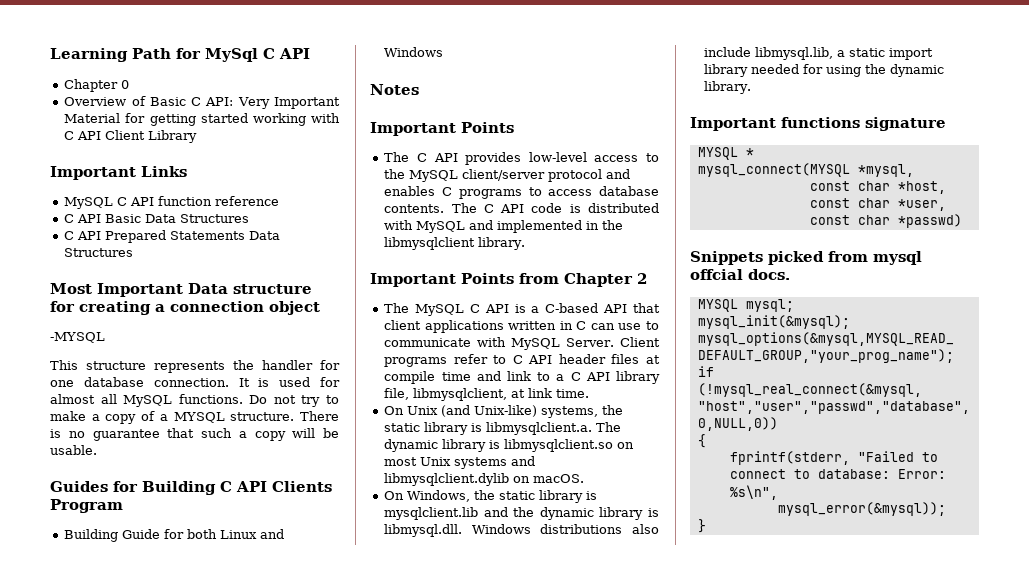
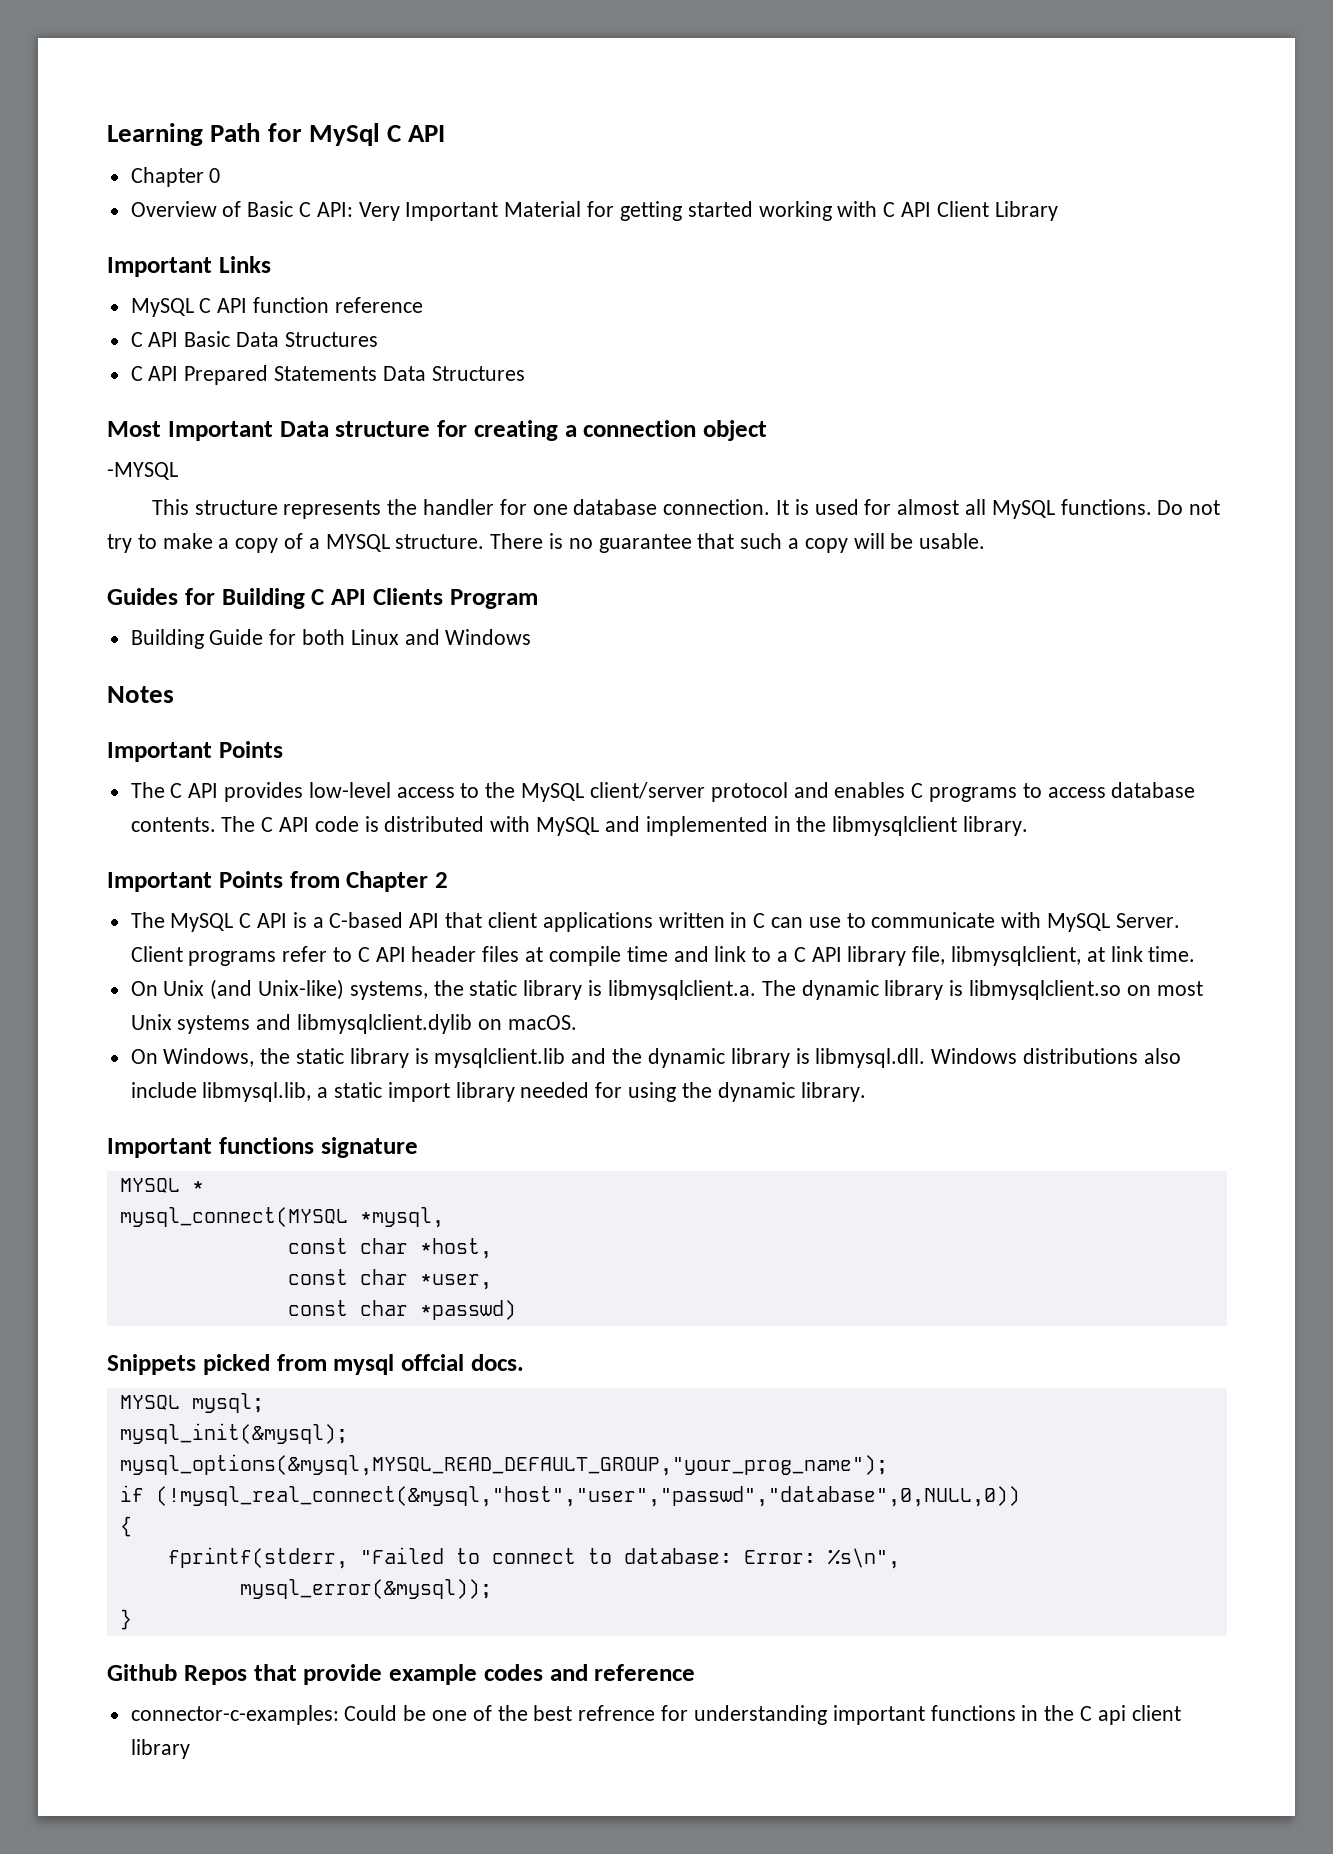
+ Github Repos that provide example codes and reference
+ connector-c-examples: Could be one of the best refrence for understanding important functions in the C api client library

